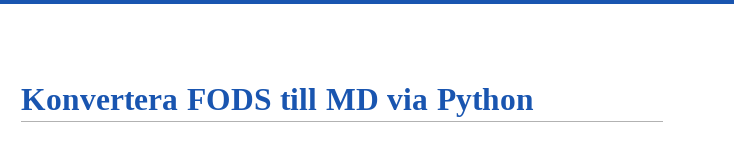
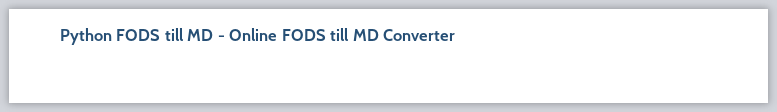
- Konvertera FODS till MD via Python
+ Python FODS till MD - Online FODS till MD Converter

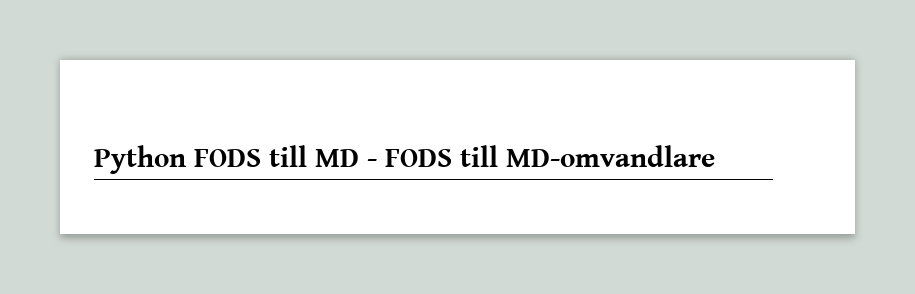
- Python FODS till MD - Online FODS till MD Converter
+ Python FODS till MD - FODS till MD-omvandlare

